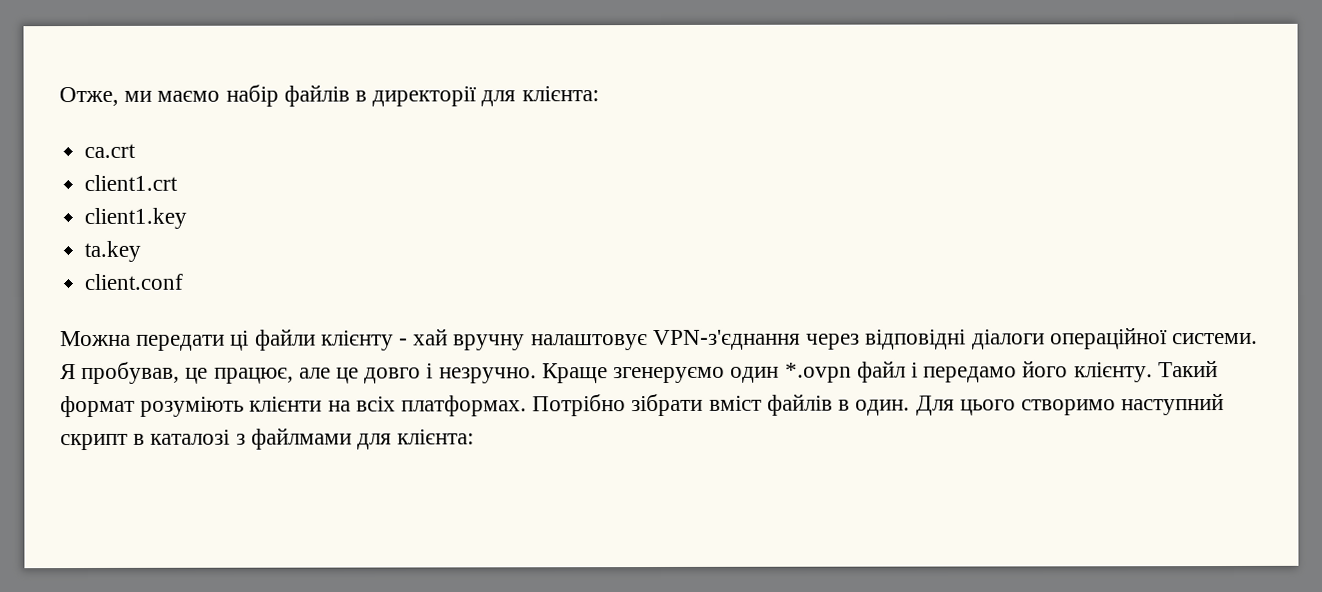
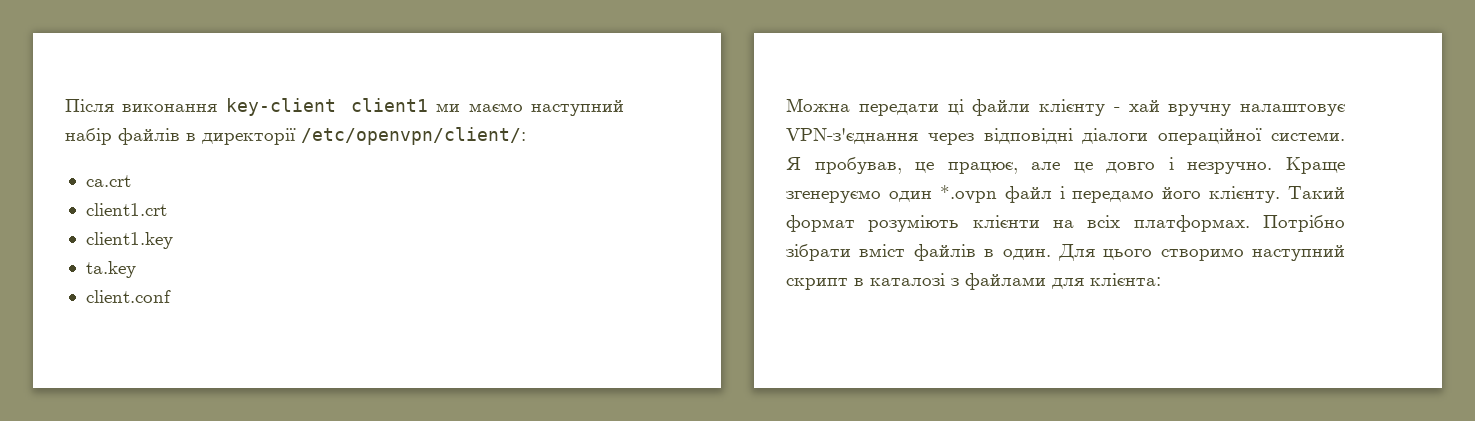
- Отже, ми маємо набір файлів в директорії для клієнта:
+ Після виконання key-client client1 ми маємо наступний набір файлів в директорії /etc/openvpn/client/:
- Для цього створимо наступний скрипт в каталозі з файлмами для клієнта:
+ Для цього створимо наступний скрипт в каталозі з файлами для клієнта:

